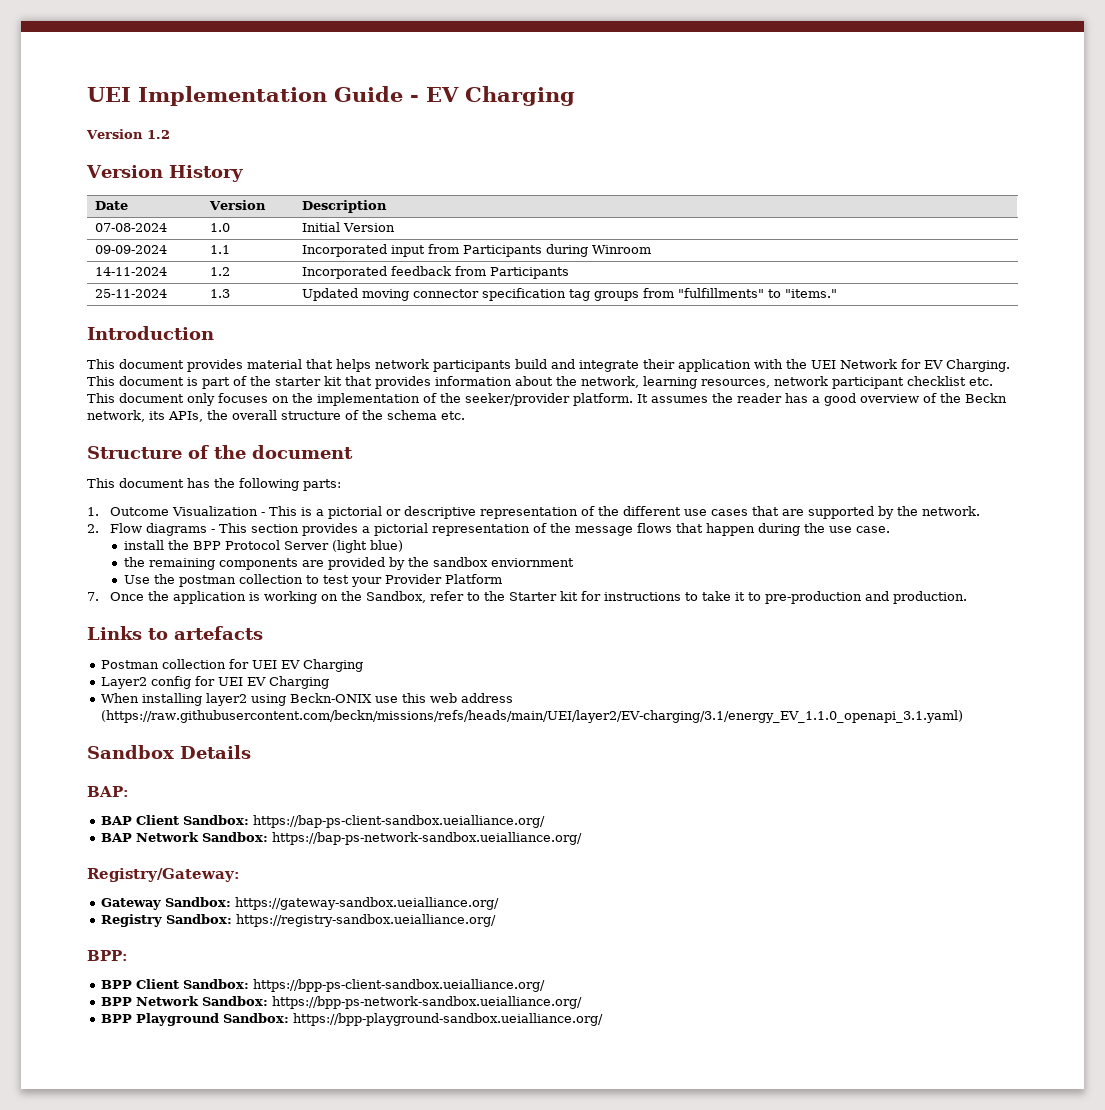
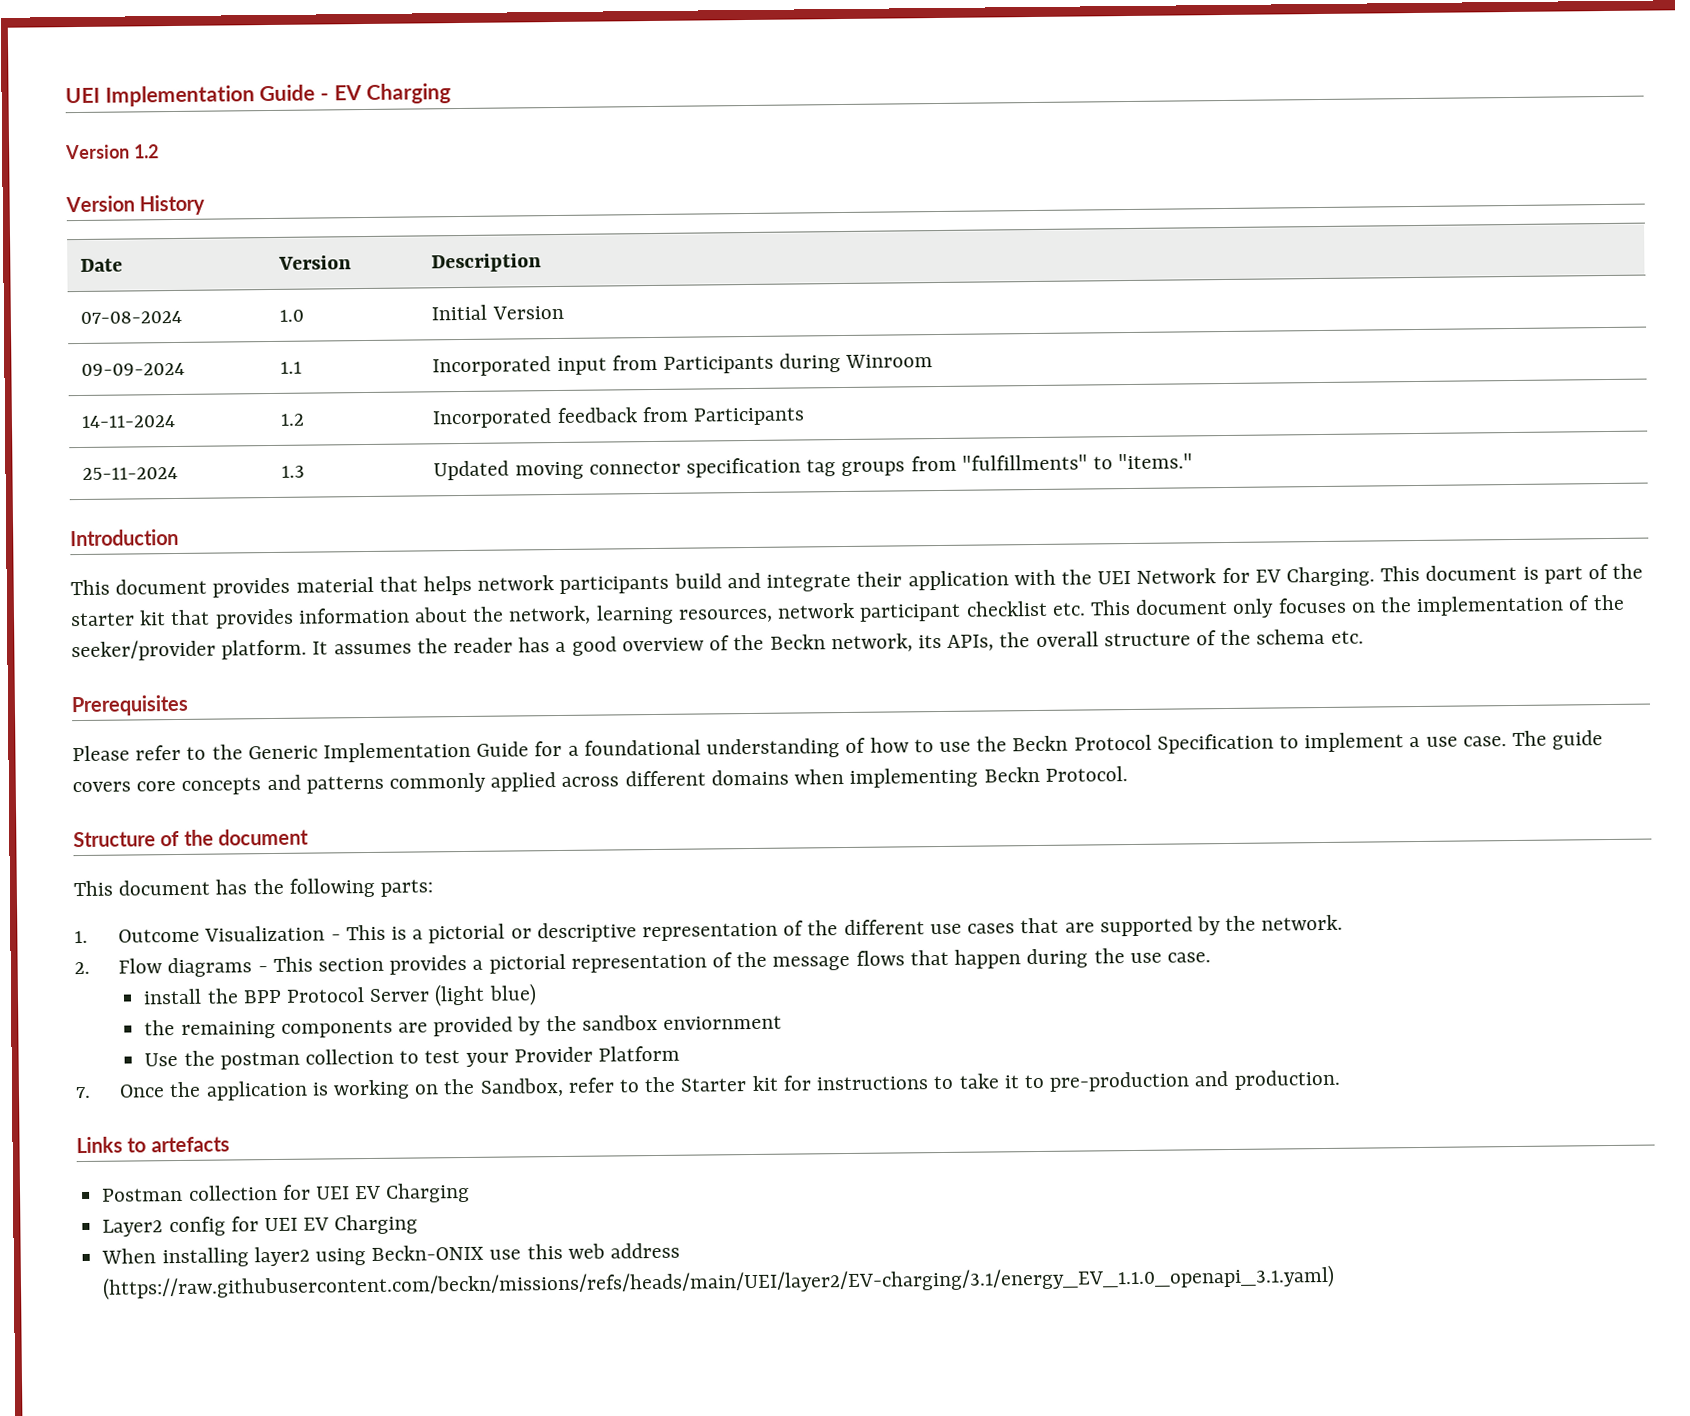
+ Prerequisites
+ Please refer to the Generic Implementation Guide for a foundational understanding of how to use the Beckn Protocol Specification to implement a use case. The guide covers core concepts and patterns commonly applied across different domains when implementing Beckn Protocol.
- Sandbox Details
- BAP:
- BAP Client Sandbox: https://bap-ps-client-sandbox.ueialliance.org/
- BAP Network Sandbox: https://bap-ps-network-sandbox.ueialliance.org/
- Registry/Gateway:
- Gateway Sandbox: https://gateway-sandbox.ueialliance.org/
- Registry Sandbox: https://registry-sandbox.ueialliance.org/
- BPP:
- BPP Client Sandbox: https://bpp-ps-client-sandbox.ueialliance.org/
- BPP Network Sandbox: https://bpp-ps-network-sandbox.ueialliance.org/
- BPP Playground Sandbox: https://bpp-playground-sandbox.ueialliance.org/

